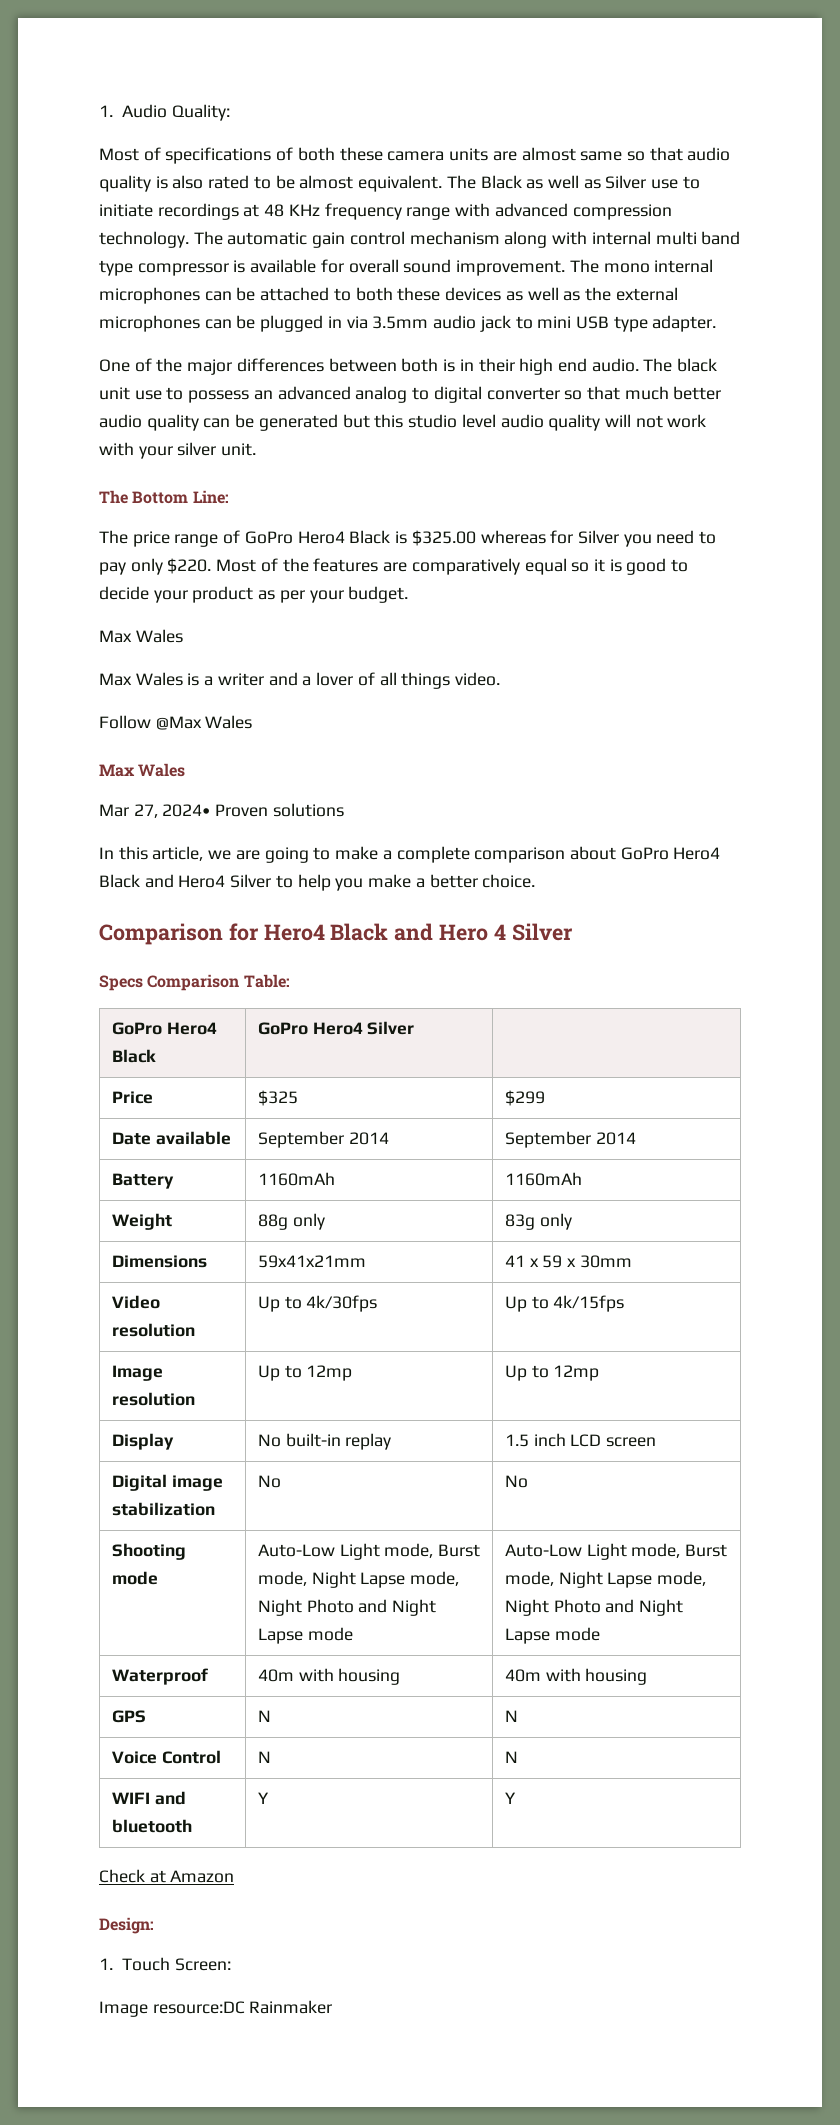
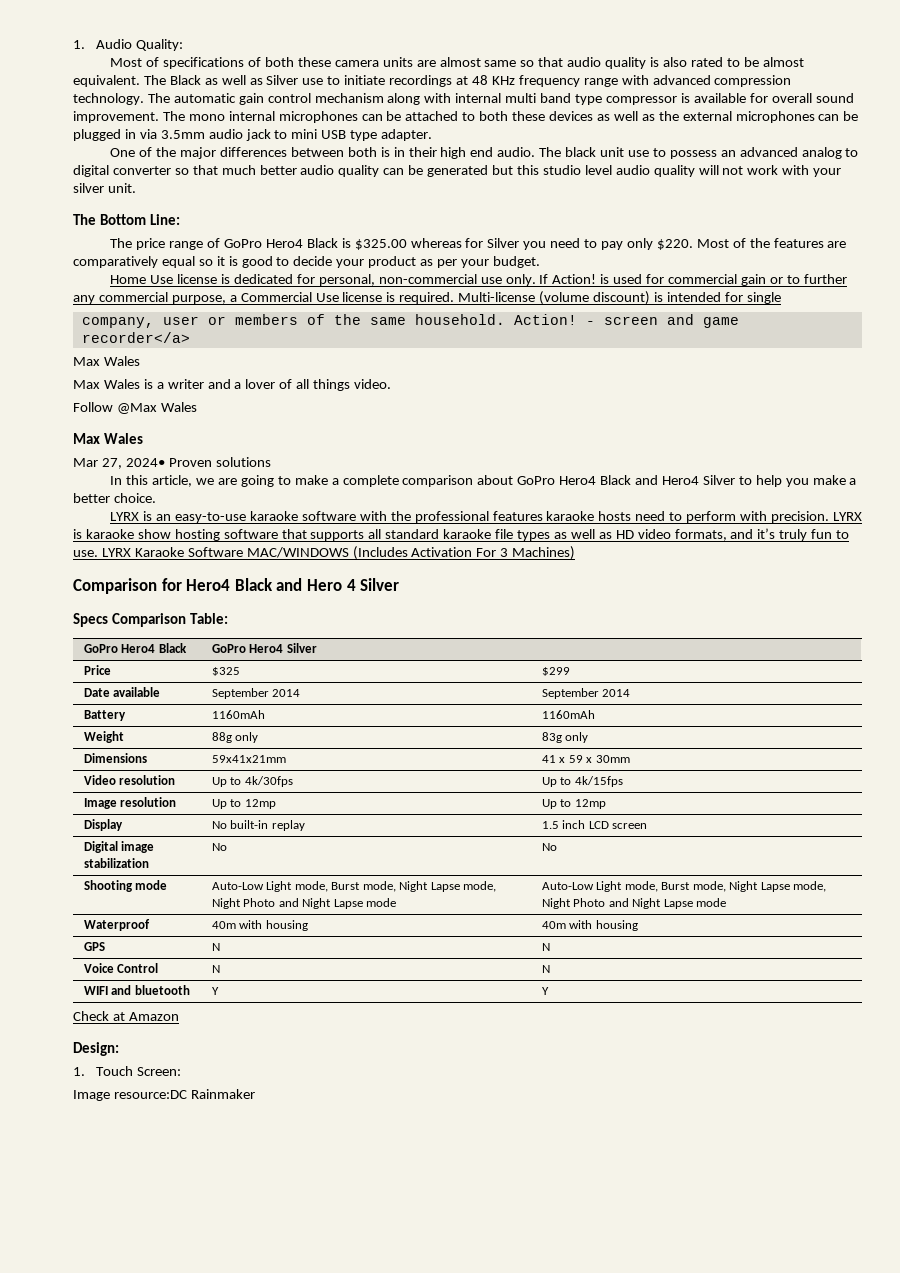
+ Home Use license is dedicated for personal, non-commercial use only. If Action! is used for commercial gain or to further any commercial purpose, a Commercial Use license is required. Multi-license (volume discount) is intended for single
+ company, user or members of the same household. Action! - screen and game recorder</a>
+ LYRX is an easy-to-use karaoke software with the professional features karaoke hosts need to perform with precision. LYRX is karaoke show hosting software that supports all standard karaoke file types as well as HD video formats, and it’s truly fun to use. LYRX Karaoke Software MAC/WINDOWS (Includes Activation For 3 Machines)

